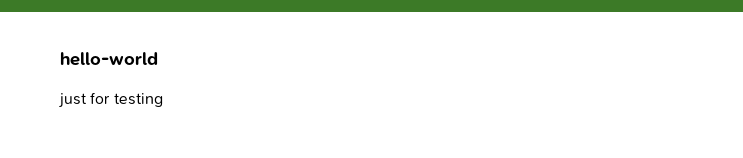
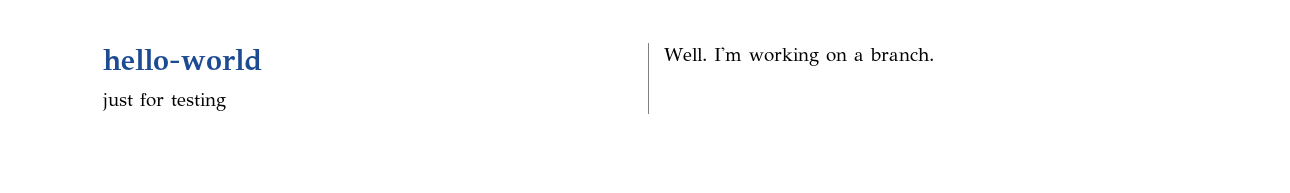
+ Well. I'm working on a branch.

